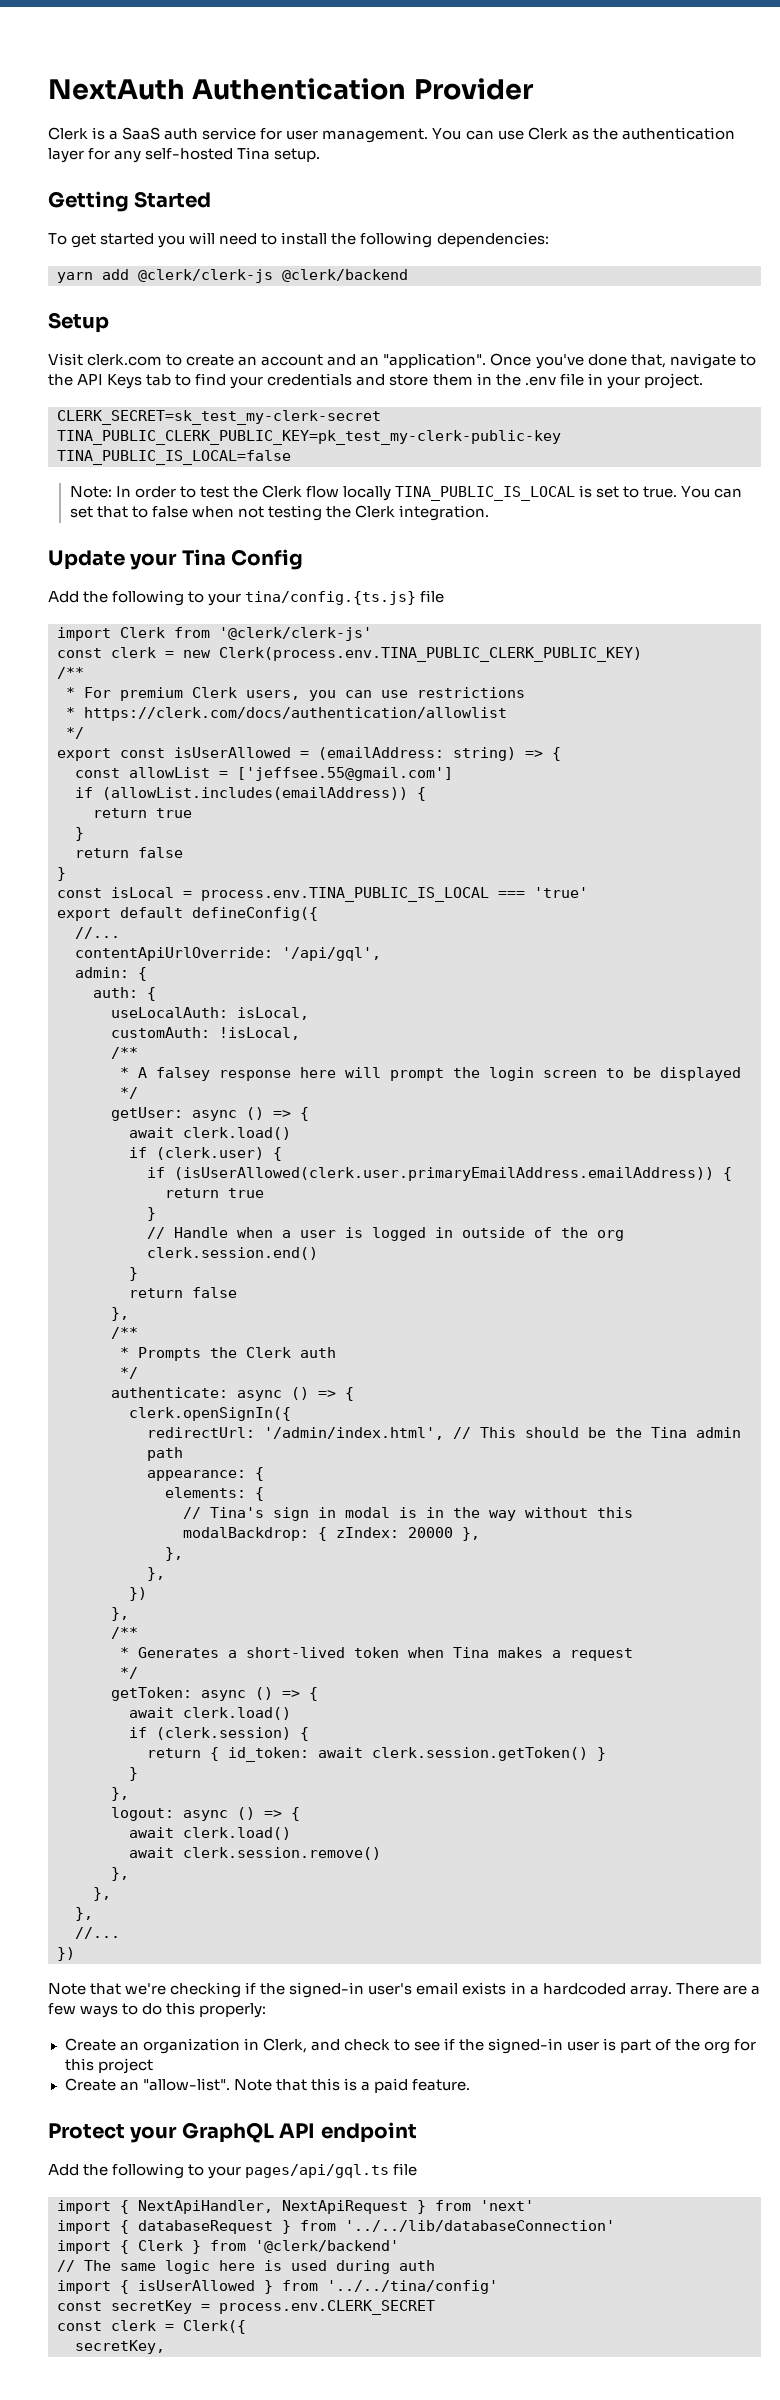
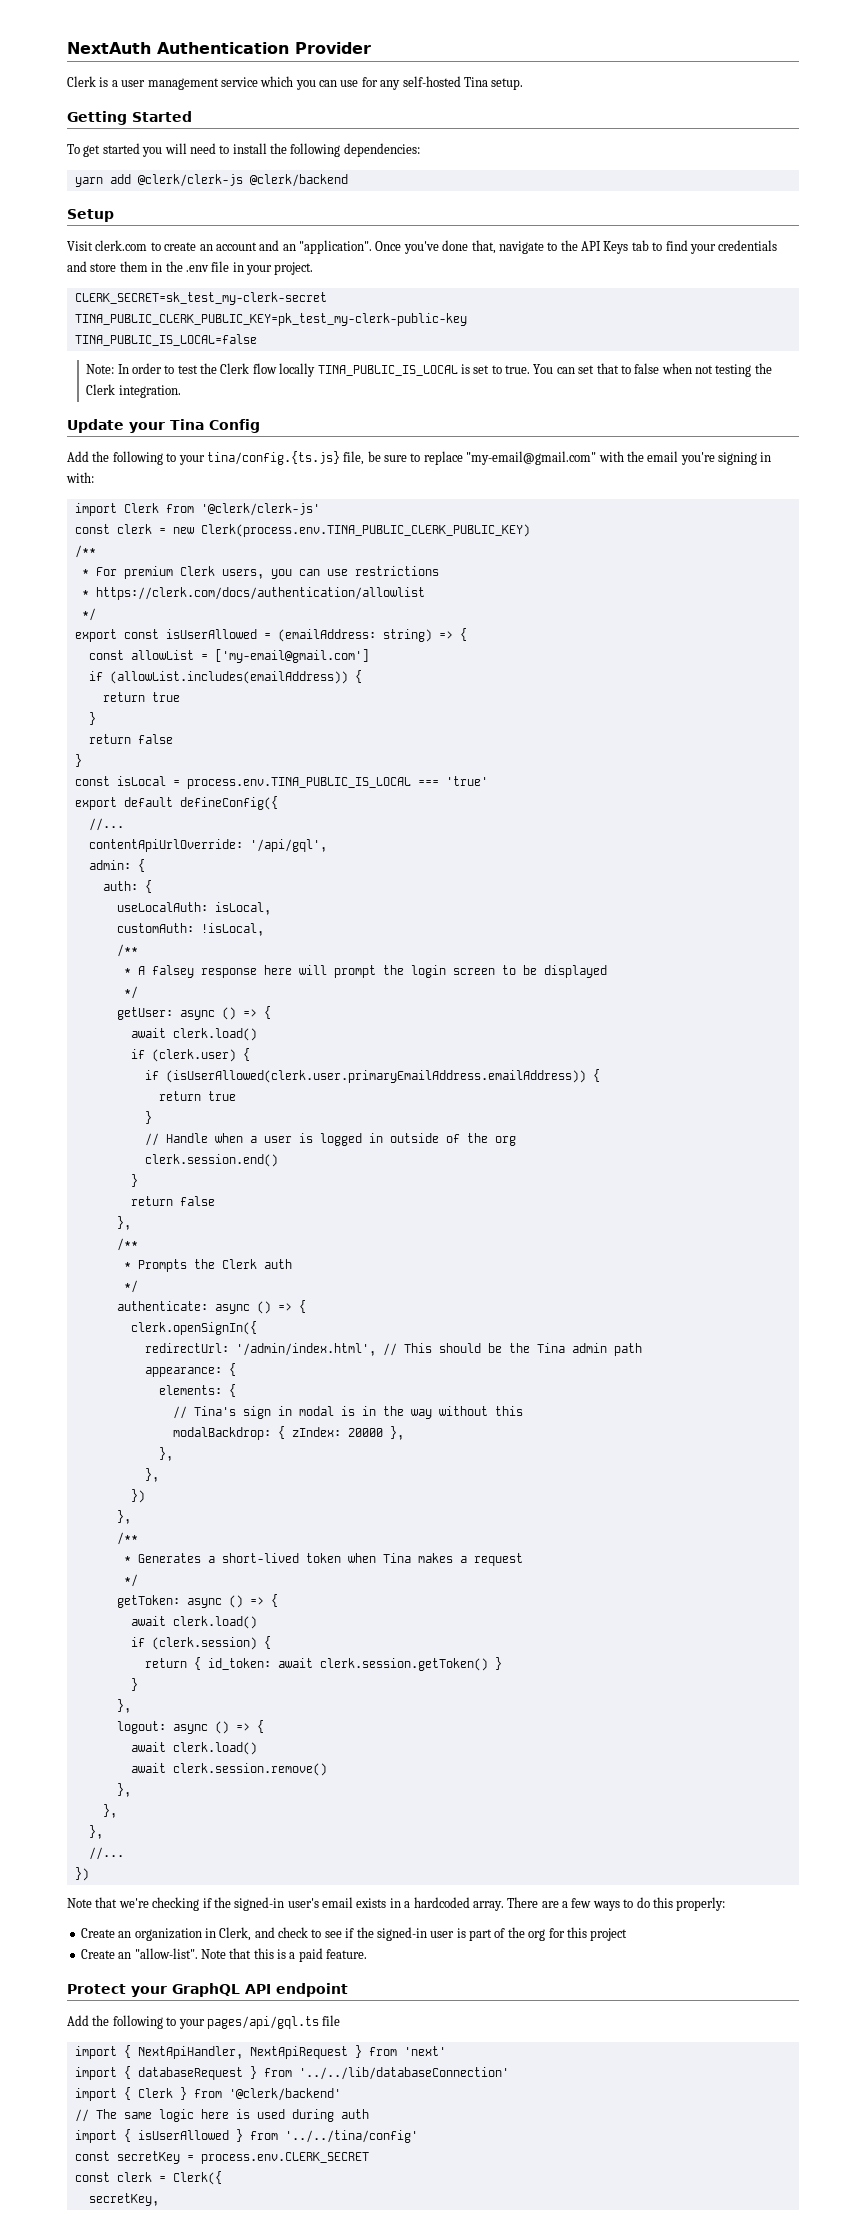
- Clerk is a SaaS auth service for user management. You can use Clerk as the authentication layer for any self-hosted Tina setup.
+ Clerk is a user management service which you can use for any self-hosted Tina setup.
- Add the following to your tina/config.{ts.js} file
+ Add the following to your tina/config.{ts.js} file, be sure to replace "my-email@gmail.com" with the email you're signing in with:
- const allowList = ['jeffsee.55@gmail.com']
+ const allowList = ['my-email@gmail.com']

